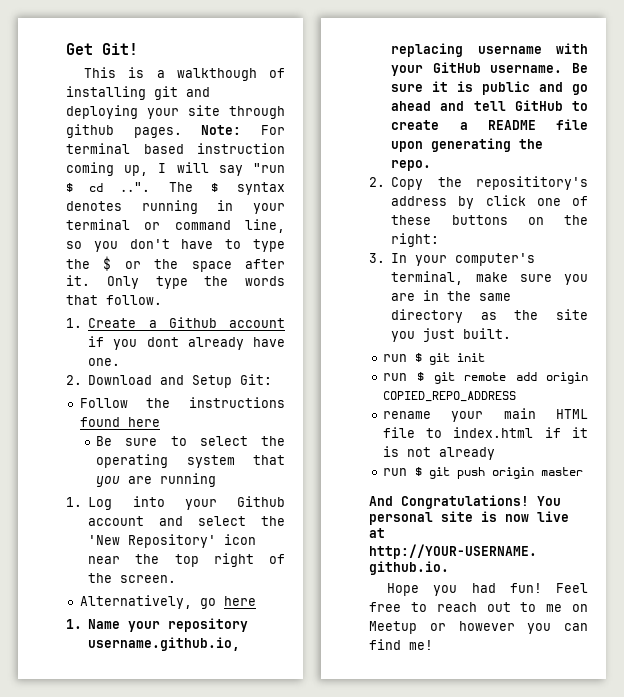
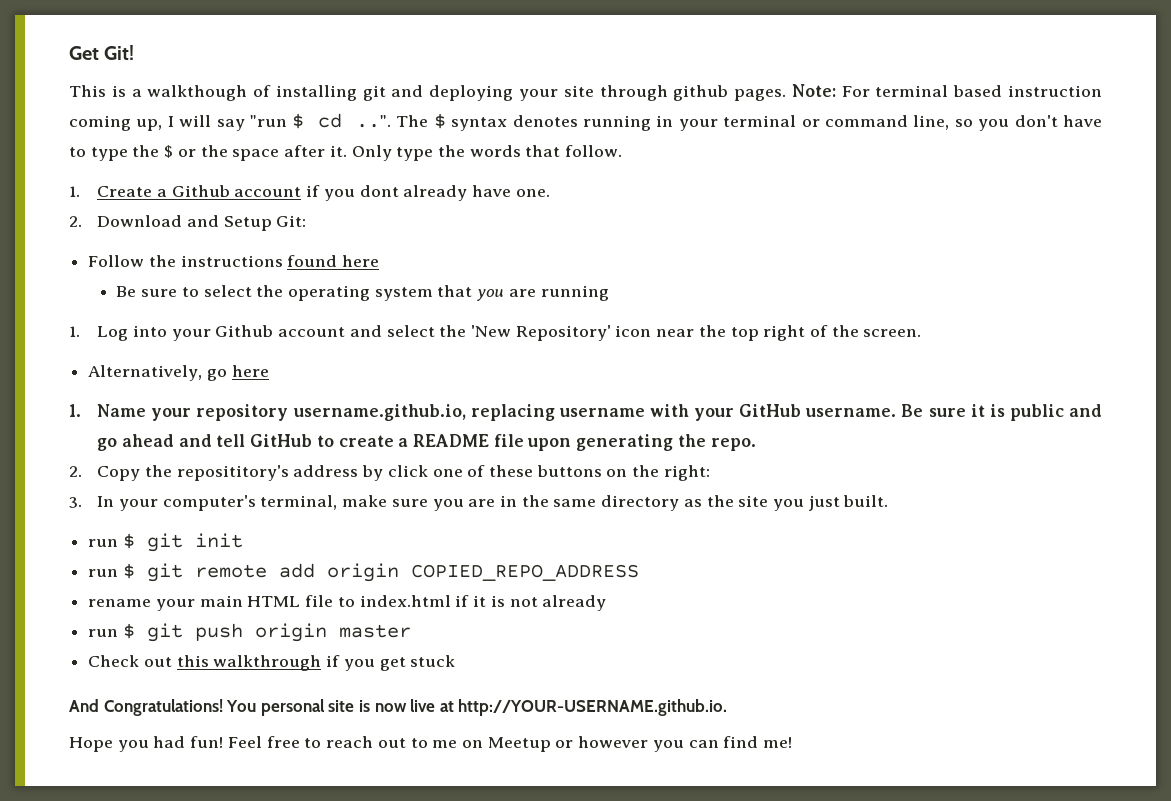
+ Check out this walkthrough if you get stuck

